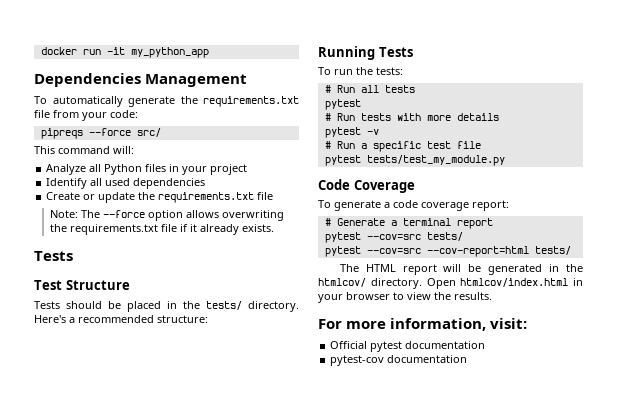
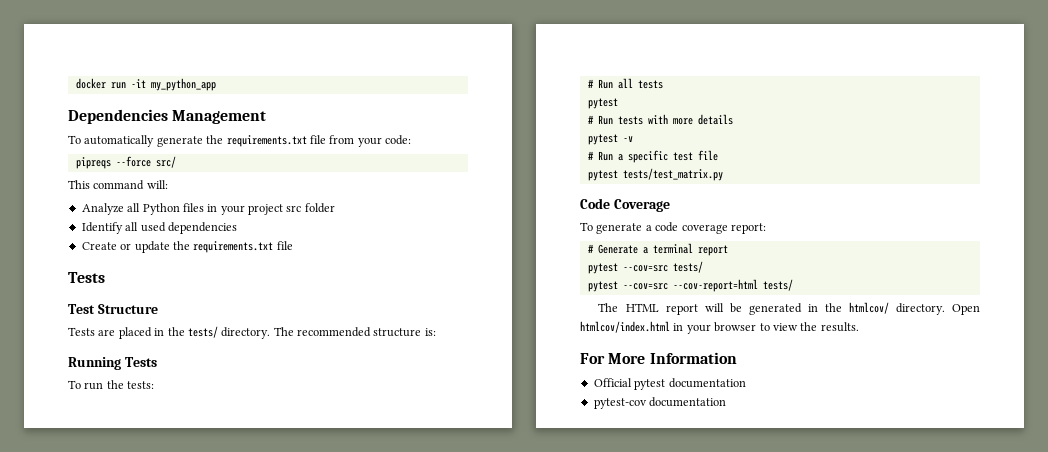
- Analyze all Python files in your project
+ Analyze all Python files in your project src folder
- Note: The --force option allows overwriting the requirements.txt file if it already exists.
- Tests should be placed in the tests/ directory.
+ Tests are placed in the tests/ directory.
- Here's a recommended structure:
+ The recommended structure is:
- pytest tests/test_my_module.py
+ pytest tests/test_matrix.py
- For more information, visit:
+ For More Information

